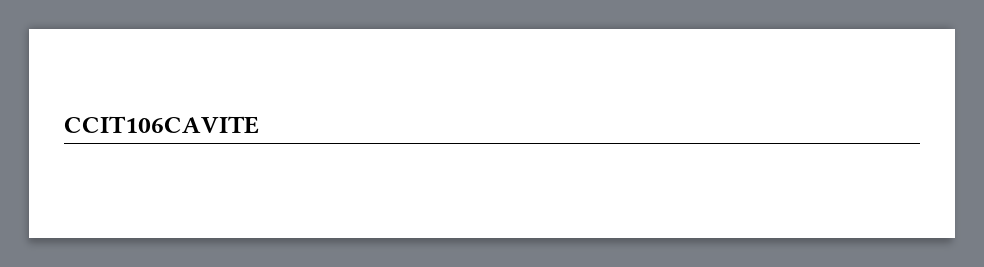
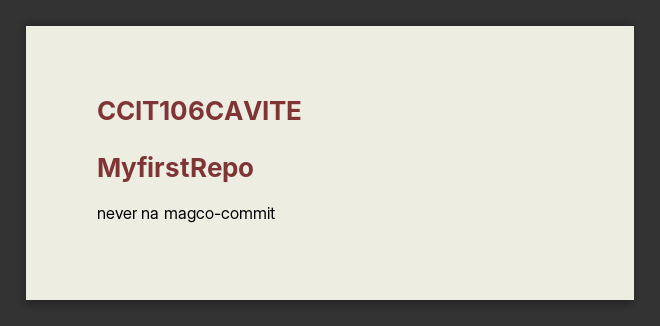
+ MyfirstRepo
+ never na magco-commit

